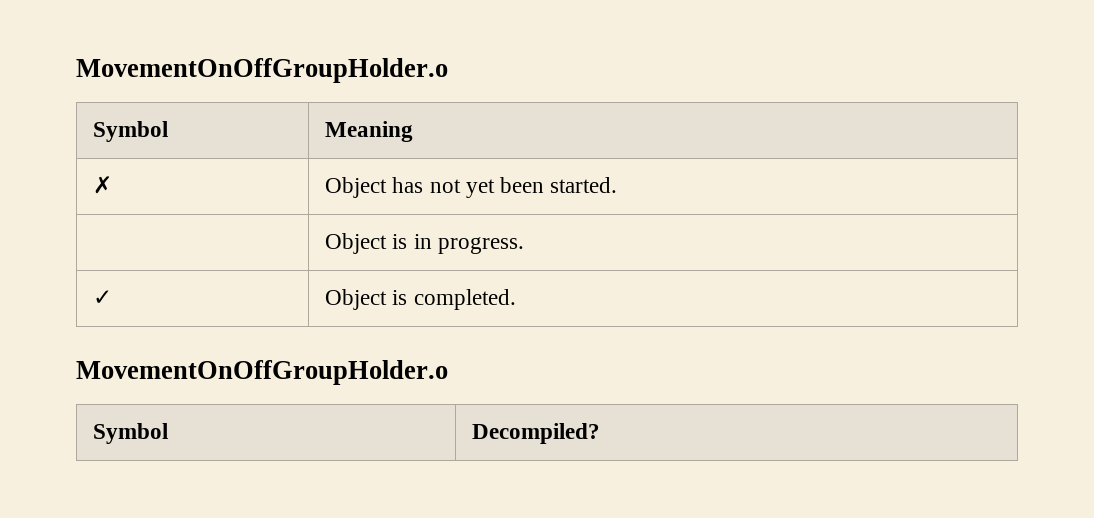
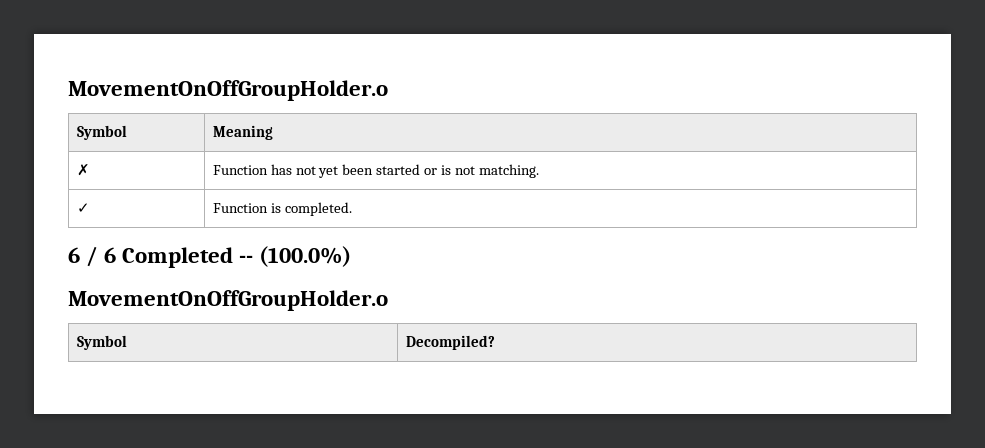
- ✗ | Object has not yet been started.
- | Object is in progress.
+ ✗ | Function has not yet been started or is not matching.
- ✓ | Object is completed.
+ ✓ | Function is completed.
+ 6 / 6 Completed -- (100.0%)

